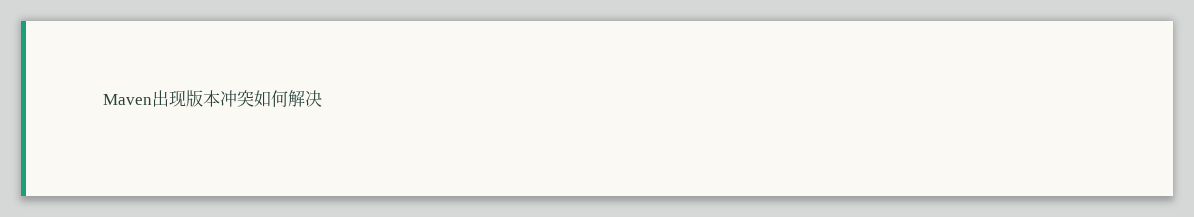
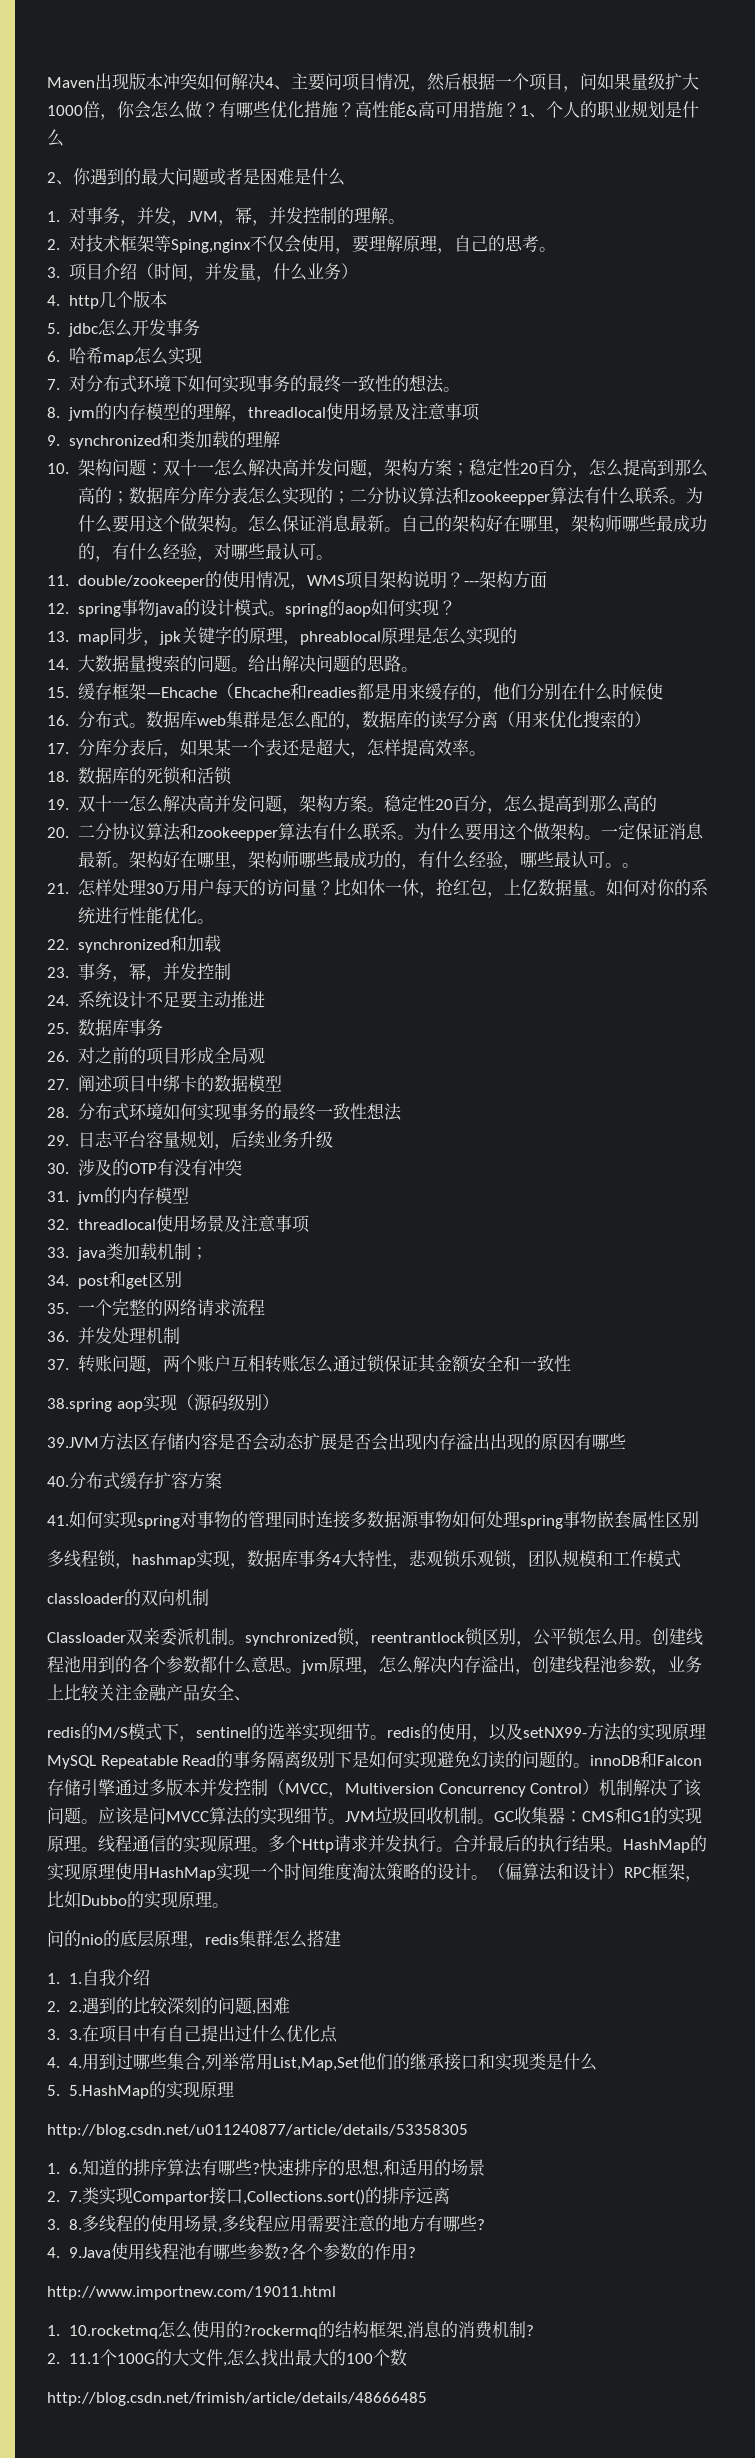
- Maven出现版本冲突如何解决
+ Maven出现版本冲突如何解决4、主要问项目情况，然后根据一个项目，问如果量级扩大1000倍，你会怎么做？有哪些优化措施？高性能&高可用措施？1、个人的职业规划是什么
+ 2、你遇到的最大问题或者是困难是什么
+ 1.对事务，并发，JVM，幂，并发控制的理解。
+ 2.对技术框架等Sping,nginx不仅会使用，要理解原理，自己的思考。
+ 3.项目介绍（时间，并发量，什么业务）
+ 4. http几个版本
+ 5. jdbc怎么开发事务
+ 6.哈希map怎么实现
+ 7.对分布式环境下如何实现事务的最终一致性的想法。
+ 8. jvm的内存模型的理解，threadlocal使用场景及注意事项
+ 9. synchronized和类加载的理解
+ 10.架构问题：双十一怎么解决高并发问题，架构方案；稳定性20百分，怎么提高到那么高的；数据库分库分表怎么实现的；二分协议算法和zookeepper算法有什么联系。为什么要用这个做架构。怎么保证消息最新。自己的架构好在哪里，架构师哪些最成功的，有什么经验，对哪些最认可。
+ 11. double/zookeeper的使用情况，WMS项目架构说明？---架构方面
+ 12. spring事物java的设计模式。spring的aop如何实现？
+ 13. map同步，jpk关键字的原理，phreablocal原理是怎么实现的
+ 14.大数据量搜索的问题。给出解决问题的思路。
+ 15.缓存框架—Ehcache（Ehcache和readies都是用来缓存的，他们分别在什么时候使
+ 16.分布式。数据库web集群是怎么配的，数据库的读写分离（用来优化搜索的）
+ 17.分库分表后，如果某一个表还是超大，怎样提高效率。
+ 18.数据库的死锁和活锁
+ 19.双十一怎么解决高并发问题，架构方案。稳定性20百分，怎么提高到那么高的
+ 20.二分协议算法和zookeepper算法有什么联系。为什么要用这个做架构。一定保证消息最新。架构好在哪里，架构师哪些最成功的，有什么经验，哪些最认可。。
+ 21.怎样处理30万用户每天的访问量？比如休一休，抢红包，上亿数据量。如何对你的系统进行性能优化。
+ 22. synchronized和加载
+ 23.事务，幂，并发控制
+ 24.系统设计不足要主动推进
+ 25.数据库事务
+ 26.对之前的项目形成全局观
+ 27.阐述项目中绑卡的数据模型
+ 28.分布式环境如何实现事务的最终一致性想法
+ 29.日志平台容量规划，后续业务升级
+ 30.涉及的OTP有没有冲突
+ 31. jvm的内存模型
+ 32. threadlocal使用场景及注意事项
+ 33. java类加载机制；
+ 34. post和get区别
+ 35.一个完整的网络请求流程
+ 36.并发处理机制
+ 37.转账问题，两个账户互相转账怎么通过锁保证其金额安全和一致性
+ 38.spring aop实现（源码级别）
+ 39.JVM方法区存储内容是否会动态扩展是否会出现内存溢出出现的原因有哪些
+ 40.分布式缓存扩容方案
+ 41.如何实现spring对事物的管理同时连接多数据源事物如何处理spring事物嵌套属性区别
+ 多线程锁，hashmap实现，数据库事务4大特性，悲观锁乐观锁，团队规模和工作模式
+ classloader的双向机制
+ Classloader双亲委派机制。synchronized锁，reentrantlock锁区别，公平锁怎么用。创建线程池用到的各个参数都什么意思。jvm原理，怎么解决内存溢出，创建线程池参数，业务上比较关注金融产品安全、
+ redis的M/S模式下，sentinel的选举实现细节。redis的使用，以及setNX99-方法的实现原理MySQL Repeatable Read的事务隔离级别下是如何实现避免幻读的问题的。innoDB和Falcon存储引擎通过多版本并发控制（MVCC，Multiversion Concurrency Control）机制解决了该问题。应该是问MVCC算法的实现细节。JVM垃圾回收机制。GC收集器：CMS和G1的实现原理。线程通信的实现原理。多个Http请求并发执行。合并最后的执行结果。HashMap的实现原理使用HashMap实现一个时间维度淘汰策略的设计。（偏算法和设计）RPC框架，比如Dubbo的实现原理。
+ 问的nio的底层原理，redis集群怎么搭建
+ 1. 1.自我介绍
+ 2. 2.遇到的比较深刻的问题,困难
+ 3. 3.在项目中有自己提出过什么优化点
+ 4. 4.用到过哪些集合,列举常用List,Map,Set他们的继承接口和实现类是什么
+ 5. 5.HashMap的实现原理
+ http://blog.csdn.net/u011240877/article/details/53358305
+ 1. 6.知道的排序算法有哪些?快速排序的思想,和适用的场景
+ 2. 7.类实现Compartor接口,Collections.sort()的排序远离
+ 3. 8.多线程的使用场景,多线程应用需要注意的地方有哪些?
+ 4. 9.Java使用线程池有哪些参数?各个参数的作用?
+ http://www.importnew.com/19011.html
+ 1. 10.rocketmq怎么使用的?rockermq的结构框架,消息的消费机制?
+ 2. 11.1个100G的大文件,怎么找出最大的100个数
+ http://blog.csdn.net/frimish/article/details/48666485

